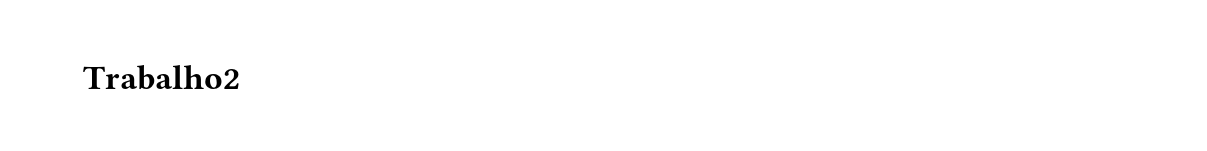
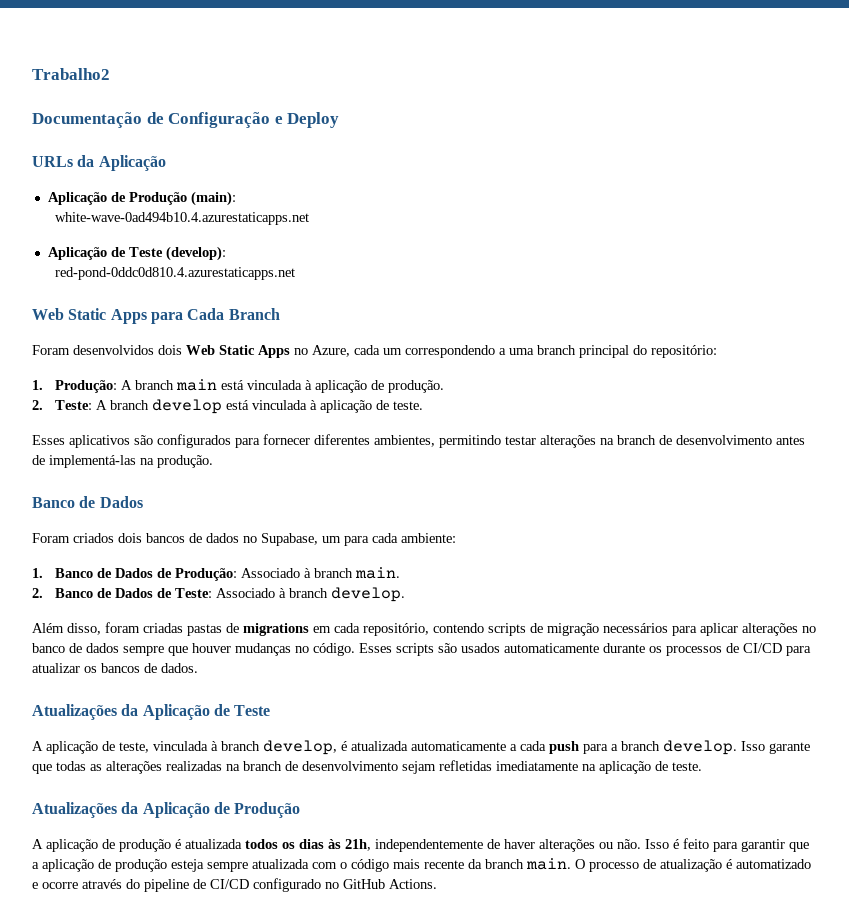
+ Documentação de Configuração e Deploy
+ URLs da Aplicação
+ Aplicação de Produção (main):
+ white-wave-0ad494b10.4.azurestaticapps.net
+ Aplicação de Teste (develop):
+ red-pond-0ddc0d810.4.azurestaticapps.net
+ Web Static Apps para Cada Branch
+ Foram desenvolvidos dois Web Static Apps no Azure, cada um correspondendo a uma branch principal do repositório:
+ 1. Produção: A branch main está vinculada à aplicação de produção.
+ 2. Teste: A branch develop está vinculada à aplicação de teste.
+ Esses aplicativos são configurados para fornecer diferentes ambientes, permitindo testar alterações na branch de desenvolvimento antes de implementá-las na produção.
+ Banco de Dados
+ Foram criados dois bancos de dados no Supabase, um para cada ambiente:
+ 1. Banco de Dados de Produção: Associado à branch main.
+ 2. Banco de Dados de Teste: Associado à branch develop.
+ Além disso, foram criadas pastas de migrations em cada repositório, contendo scripts de migração necessários para aplicar alterações no banco de dados sempre que houver mudanças no código. Esses scripts são usados automaticamente durante os processos de CI/CD para atualizar os bancos de dados.
+ Atualizações da Aplicação de Teste
+ A aplicação de teste, vinculada à branch develop, é atualizada automaticamente a cada push para a branch develop. Isso garante que todas as alterações realizadas na branch de desenvolvimento sejam refletidas imediatamente na aplicação de teste.
+ Atualizações da Aplicação de Produção
+ A aplicação de produção é atualizada todos os dias às 21h, independentemente de haver alterações ou não. Isso é feito para garantir que a aplicação de produção esteja sempre atualizada com o código mais recente da branch main. O processo de atualização é automatizado e ocorre através do pipeline de CI/CD configurado no GitHub Actions.

